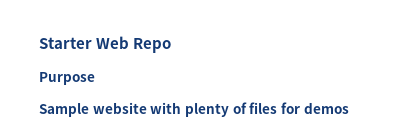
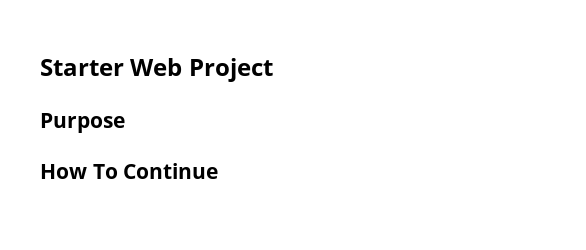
- Starter Web Repo
+ Starter Web Project
- Sample website with plenty of files for demos
+ How To Continue

